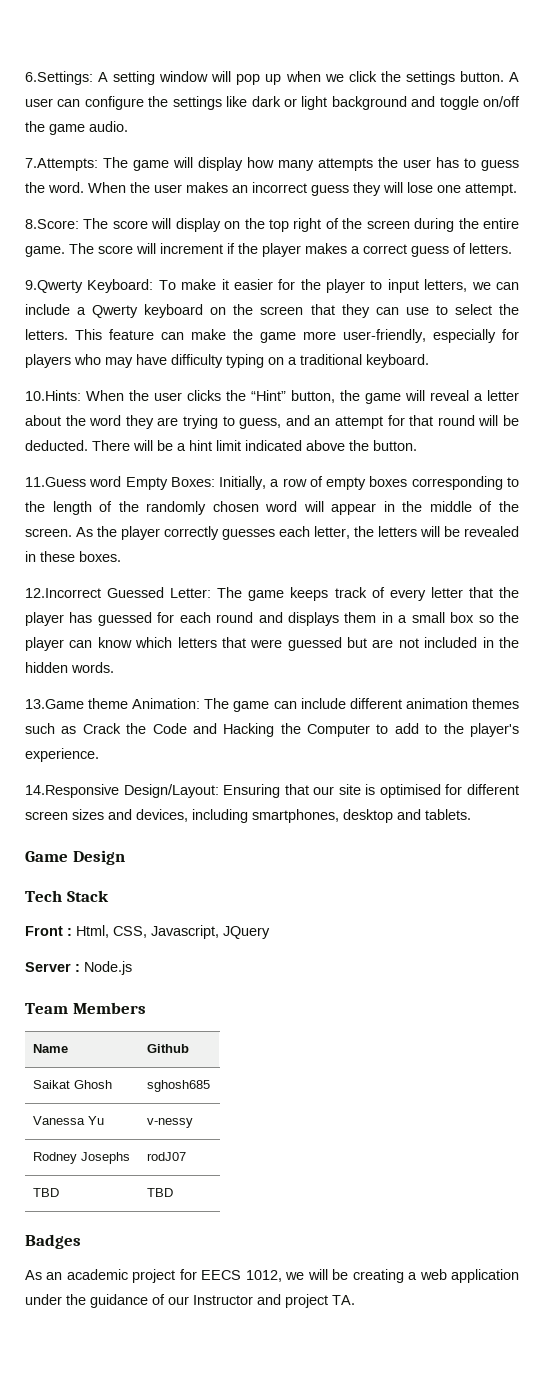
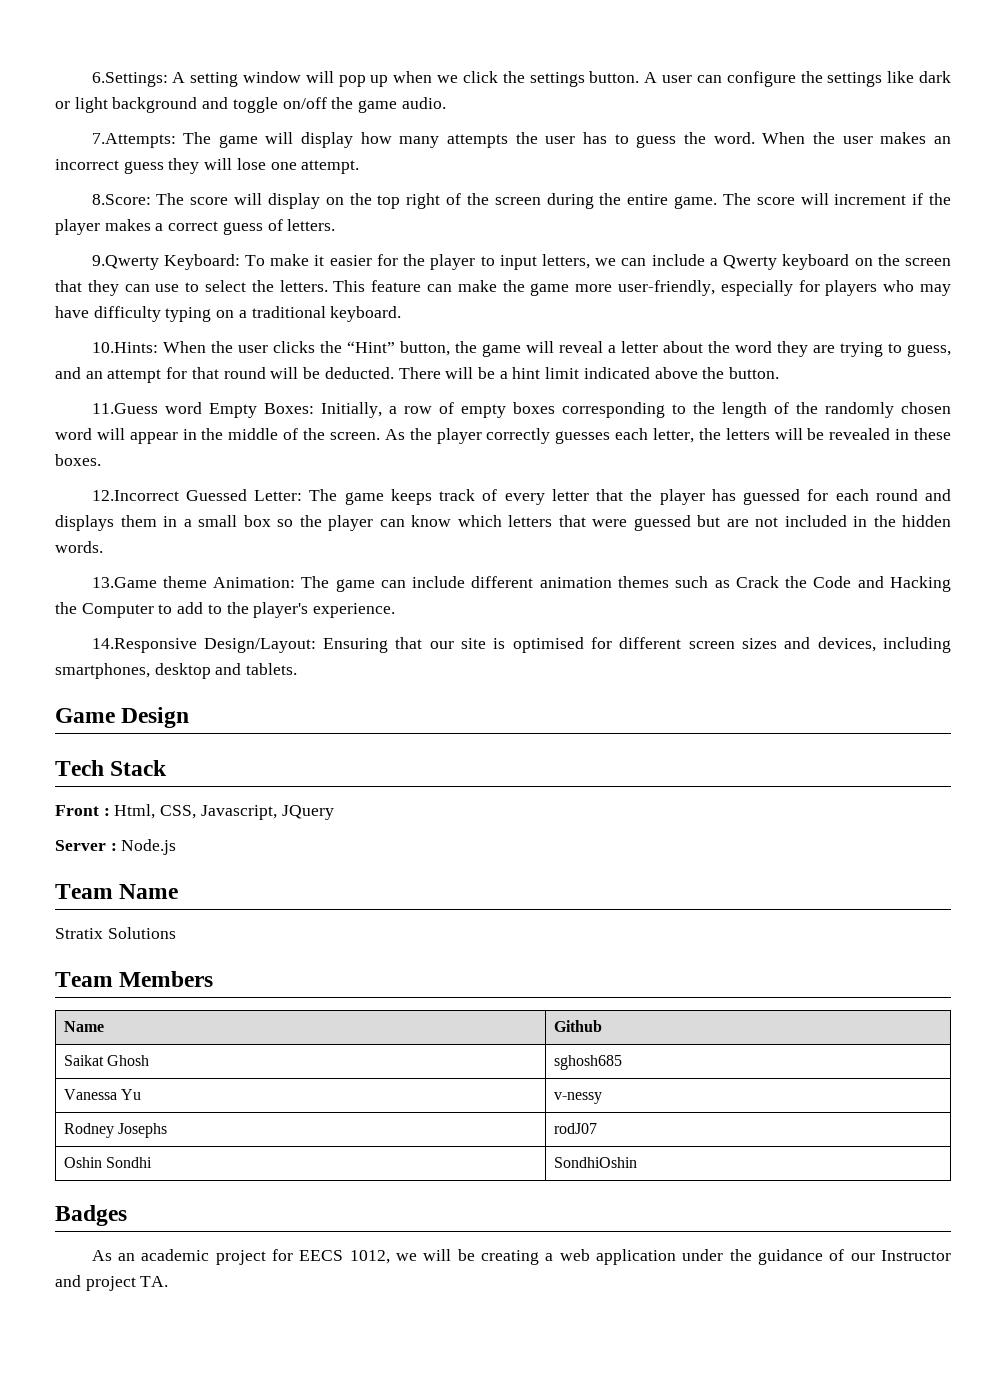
+ Team Name
+ Stratix Solutions
- TBD | TBD
+ Oshin Sondhi | SondhiOshin

